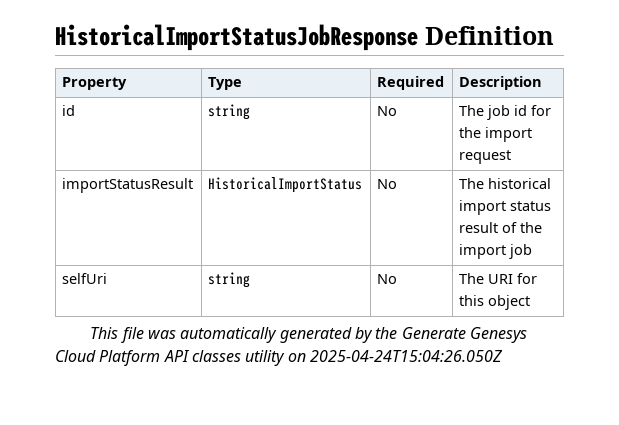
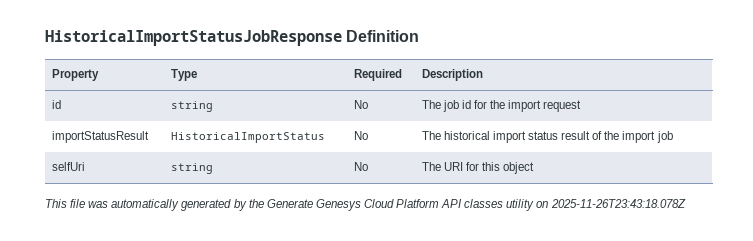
- This file was automatically generated by the Generate Genesys Cloud Platform API classes utility on 2025-04-24T15:04:26.050Z
+ This file was automatically generated by the Generate Genesys Cloud Platform API classes utility on 2025-11-26T23:43:18.078Z

